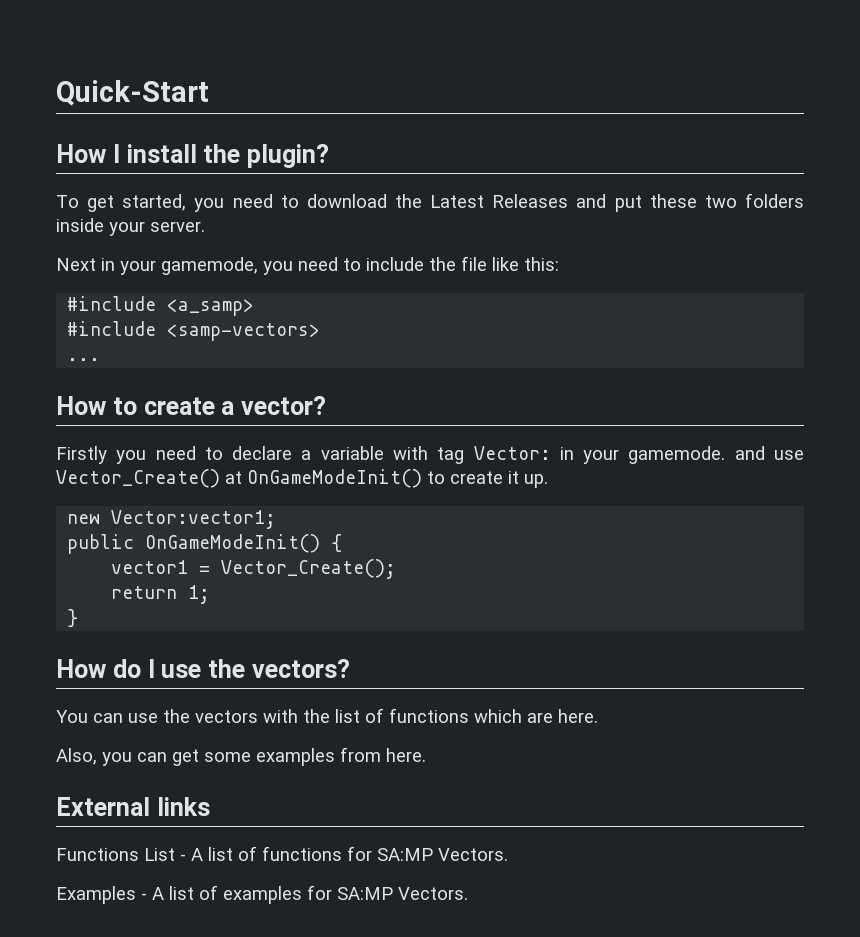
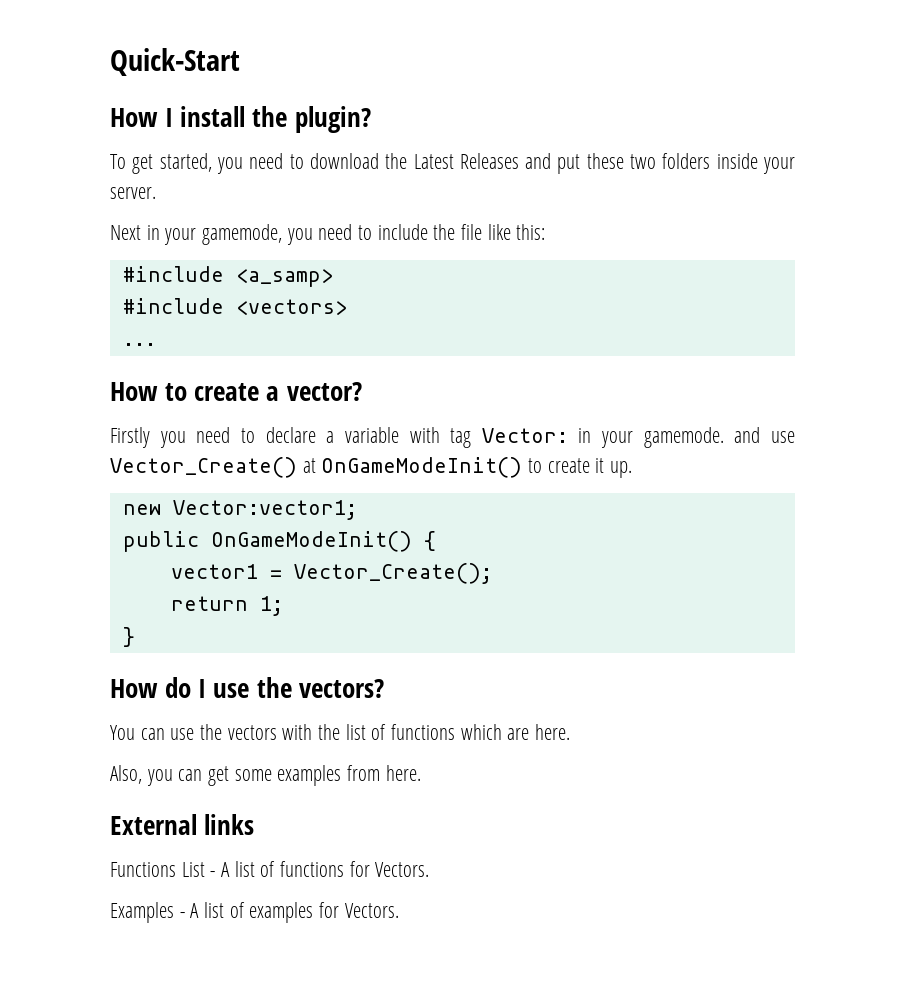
- #include <samp-vectors>
+ #include <vectors>
- Functions List - A list of functions for SA:MP Vectors.
+ Functions List - A list of functions for Vectors.
- Examples - A list of examples for SA:MP Vectors.
+ Examples - A list of examples for Vectors.

